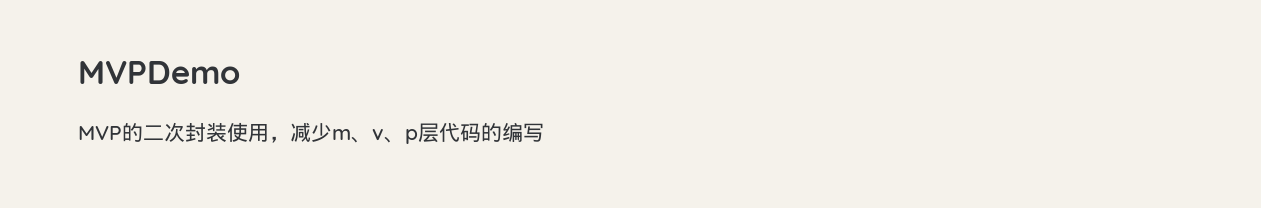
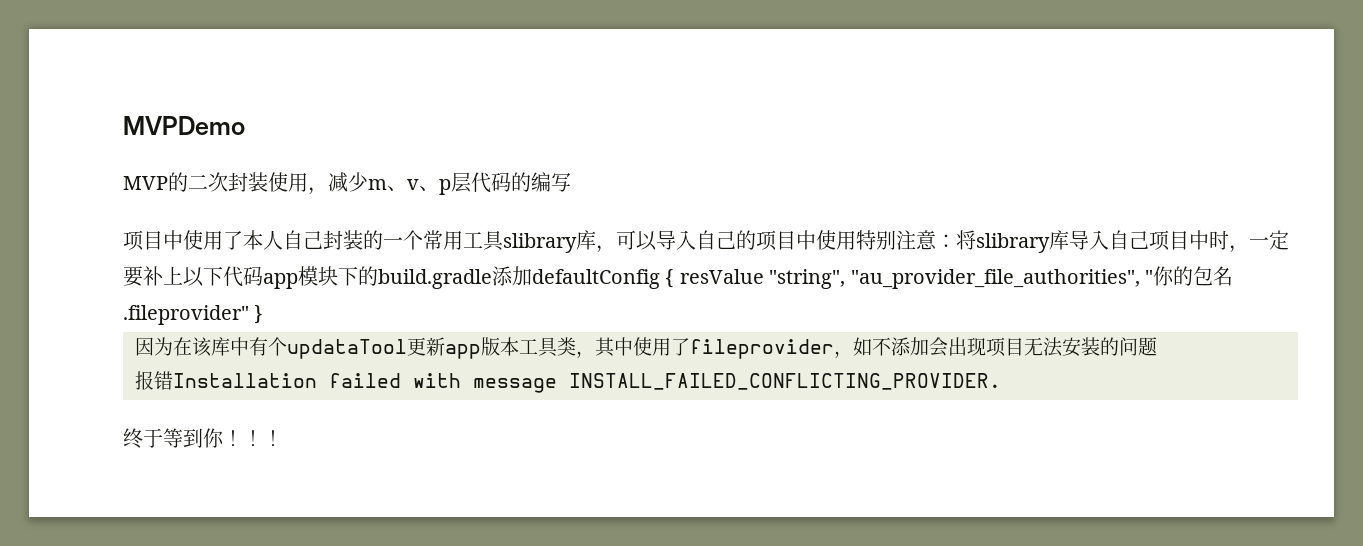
+ 项目中使用了本人自己封装的一个常用工具slibrary库，可以导入自己的项目中使用特别注意：将slibrary库导入自己项目中时，一定要补上以下代码app模块下的build.gradle添加defaultConfig { resValue "string", "au_provider_file_authorities", "你的包名.fileprovider" }
+ 因为在该库中有个updataTool更新app版本工具类，其中使用了fileprovider，如不添加会出现项目无法安装的问题
+ 报错Installation failed with message INSTALL_FAILED_CONFLICTING_PROVIDER.
+ 终于等到你！！！

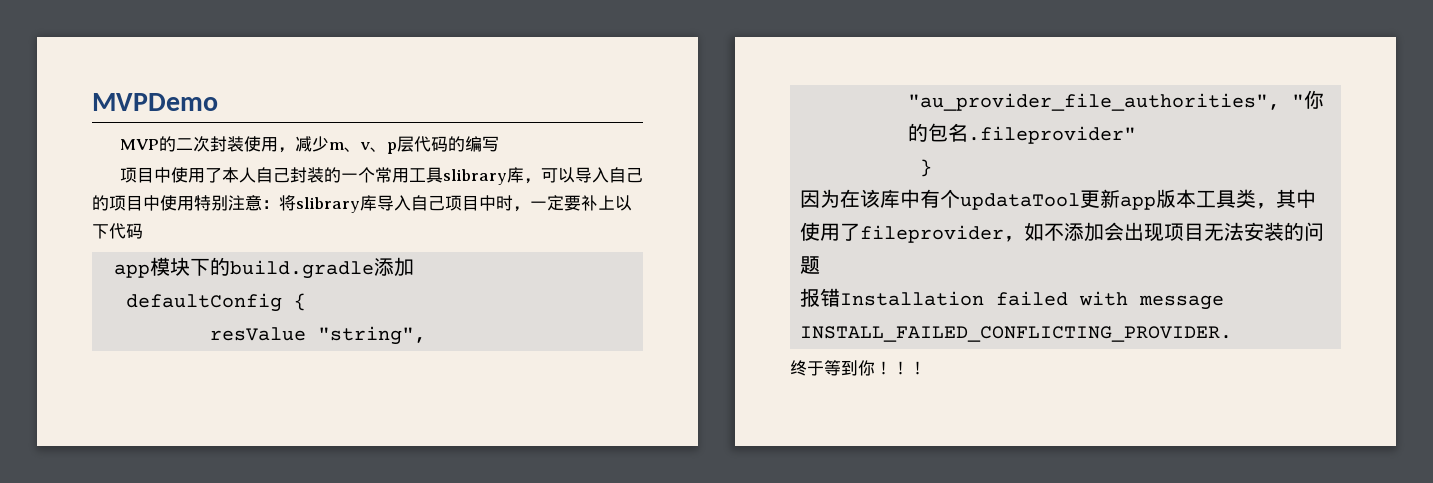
- 项目中使用了本人自己封装的一个常用工具slibrary库，可以导入自己的项目中使用特别注意：将slibrary库导入自己项目中时，一定要补上以下代码app模块下的build.gradle添加defaultConfig { resValue "string", "au_provider_file_authorities", "你的包名.fileprovider" }
+ 项目中使用了本人自己封装的一个常用工具slibrary库，可以导入自己的项目中使用特别注意：将slibrary库导入自己项目中时，一定要补上以下代码
+ app模块下的build.gradle添加
+ defaultConfig {
+ resValue "string", "au_provider_file_authorities", "你的包名.fileprovider"
+ }

